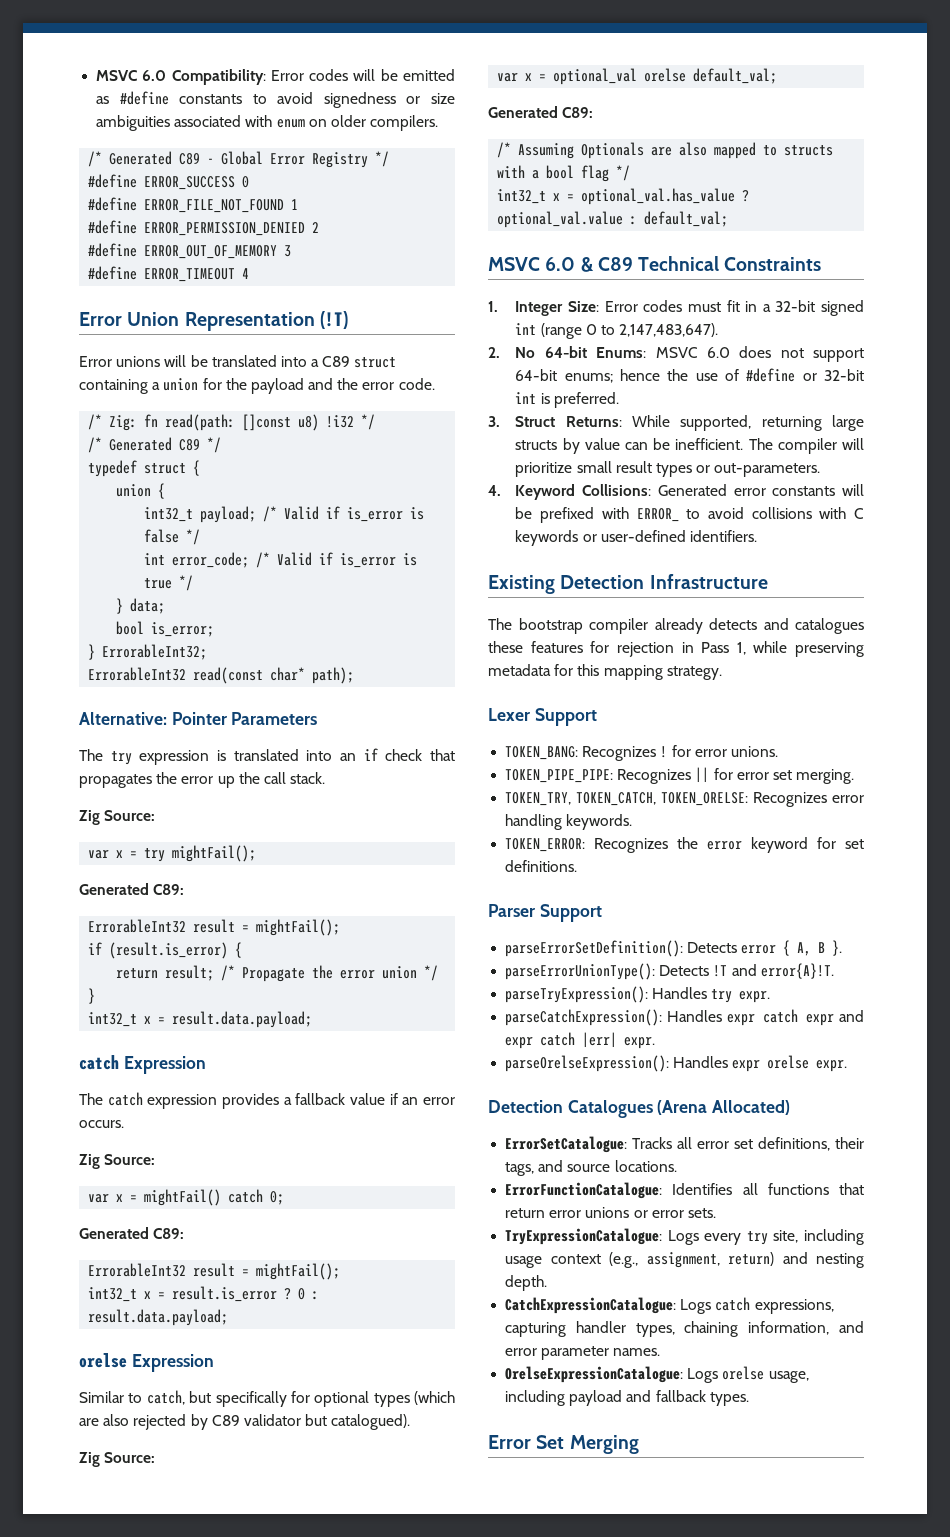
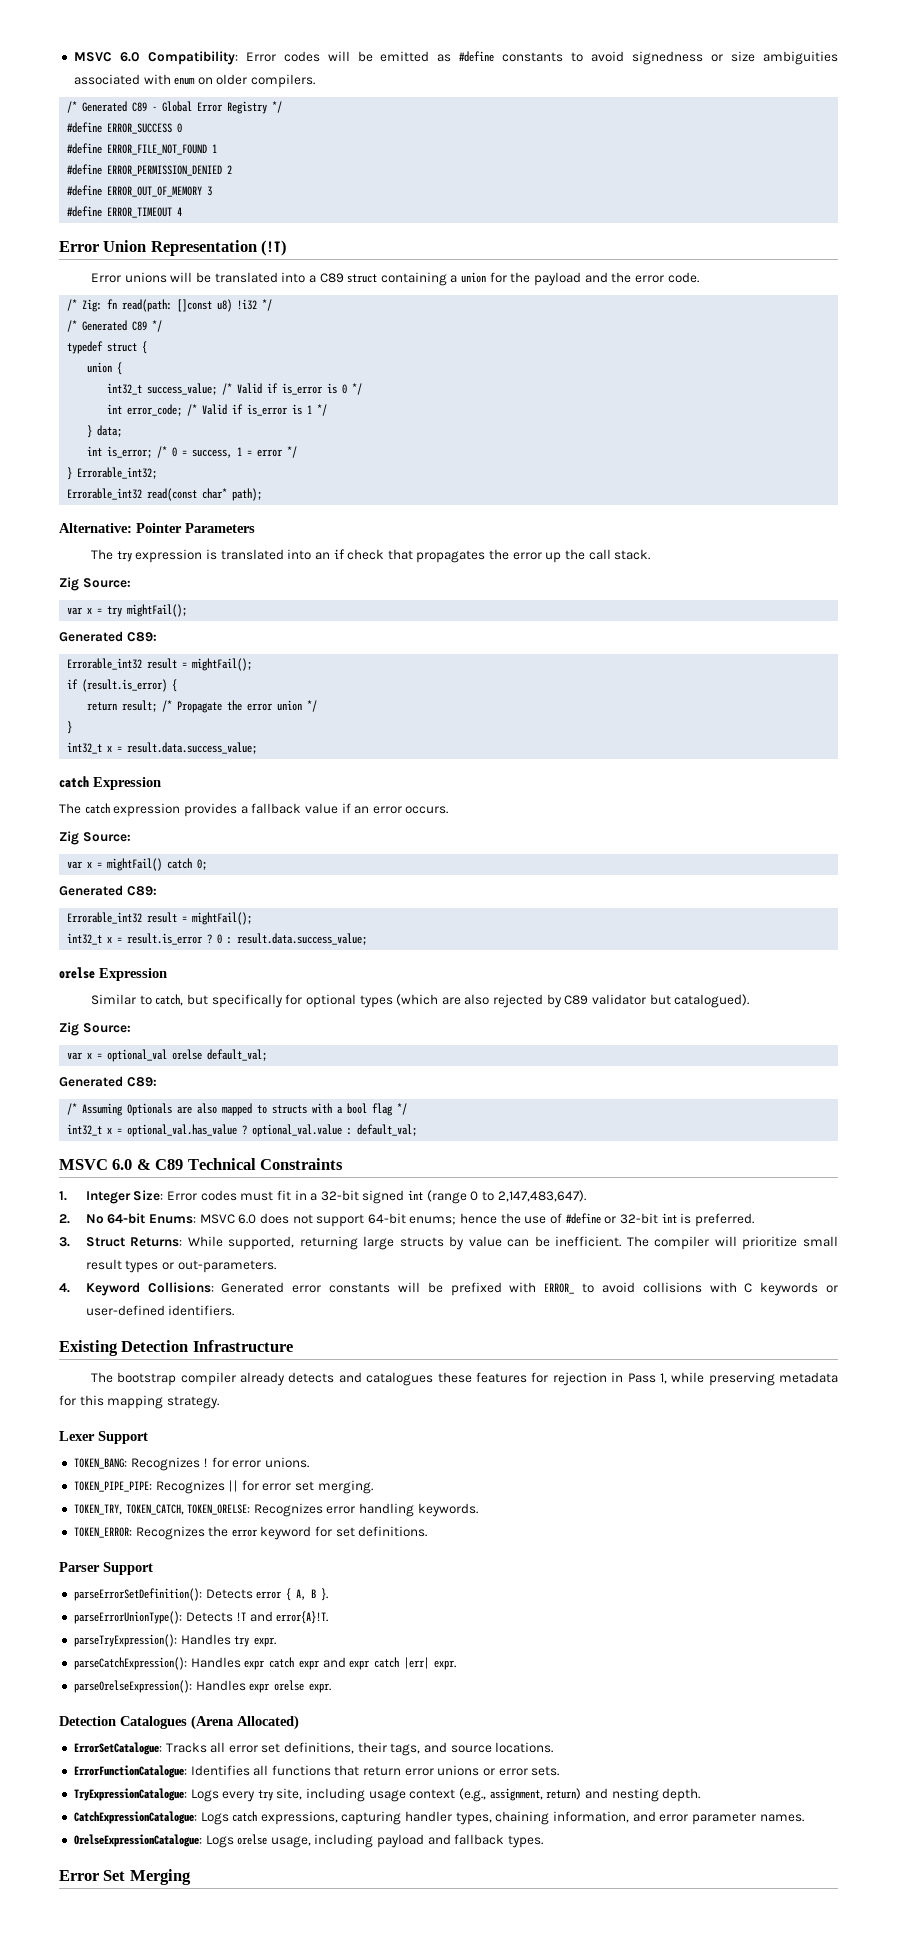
- int32_t payload; /* Valid if is_error is false */
+ int32_t success_value; /* Valid if is_error is 0 */
- int error_code; /* Valid if is_error is true */
+ int error_code; /* Valid if is_error is 1 */
- bool is_error;
- } ErrorableInt32;
- ErrorableInt32 read(const char* path);
+ int is_error; /* 0 = success, 1 = error */
+ } Errorable_int32;
+ Errorable_int32 read(const char* path);
  var x = try mightFail();
  Generated C89:
- ErrorableInt32 result = mightFail();
+ Errorable_int32 result = mightFail();
- int32_t x = result.data.payload;
+ int32_t x = result.data.success_value;
  var x = mightFail() catch 0;
  Generated C89:
- ErrorableInt32 result = mightFail();
+ Errorable_int32 result = mightFail();
- 0 : result.data.payload;
+ 0 : result.data.success_value;

